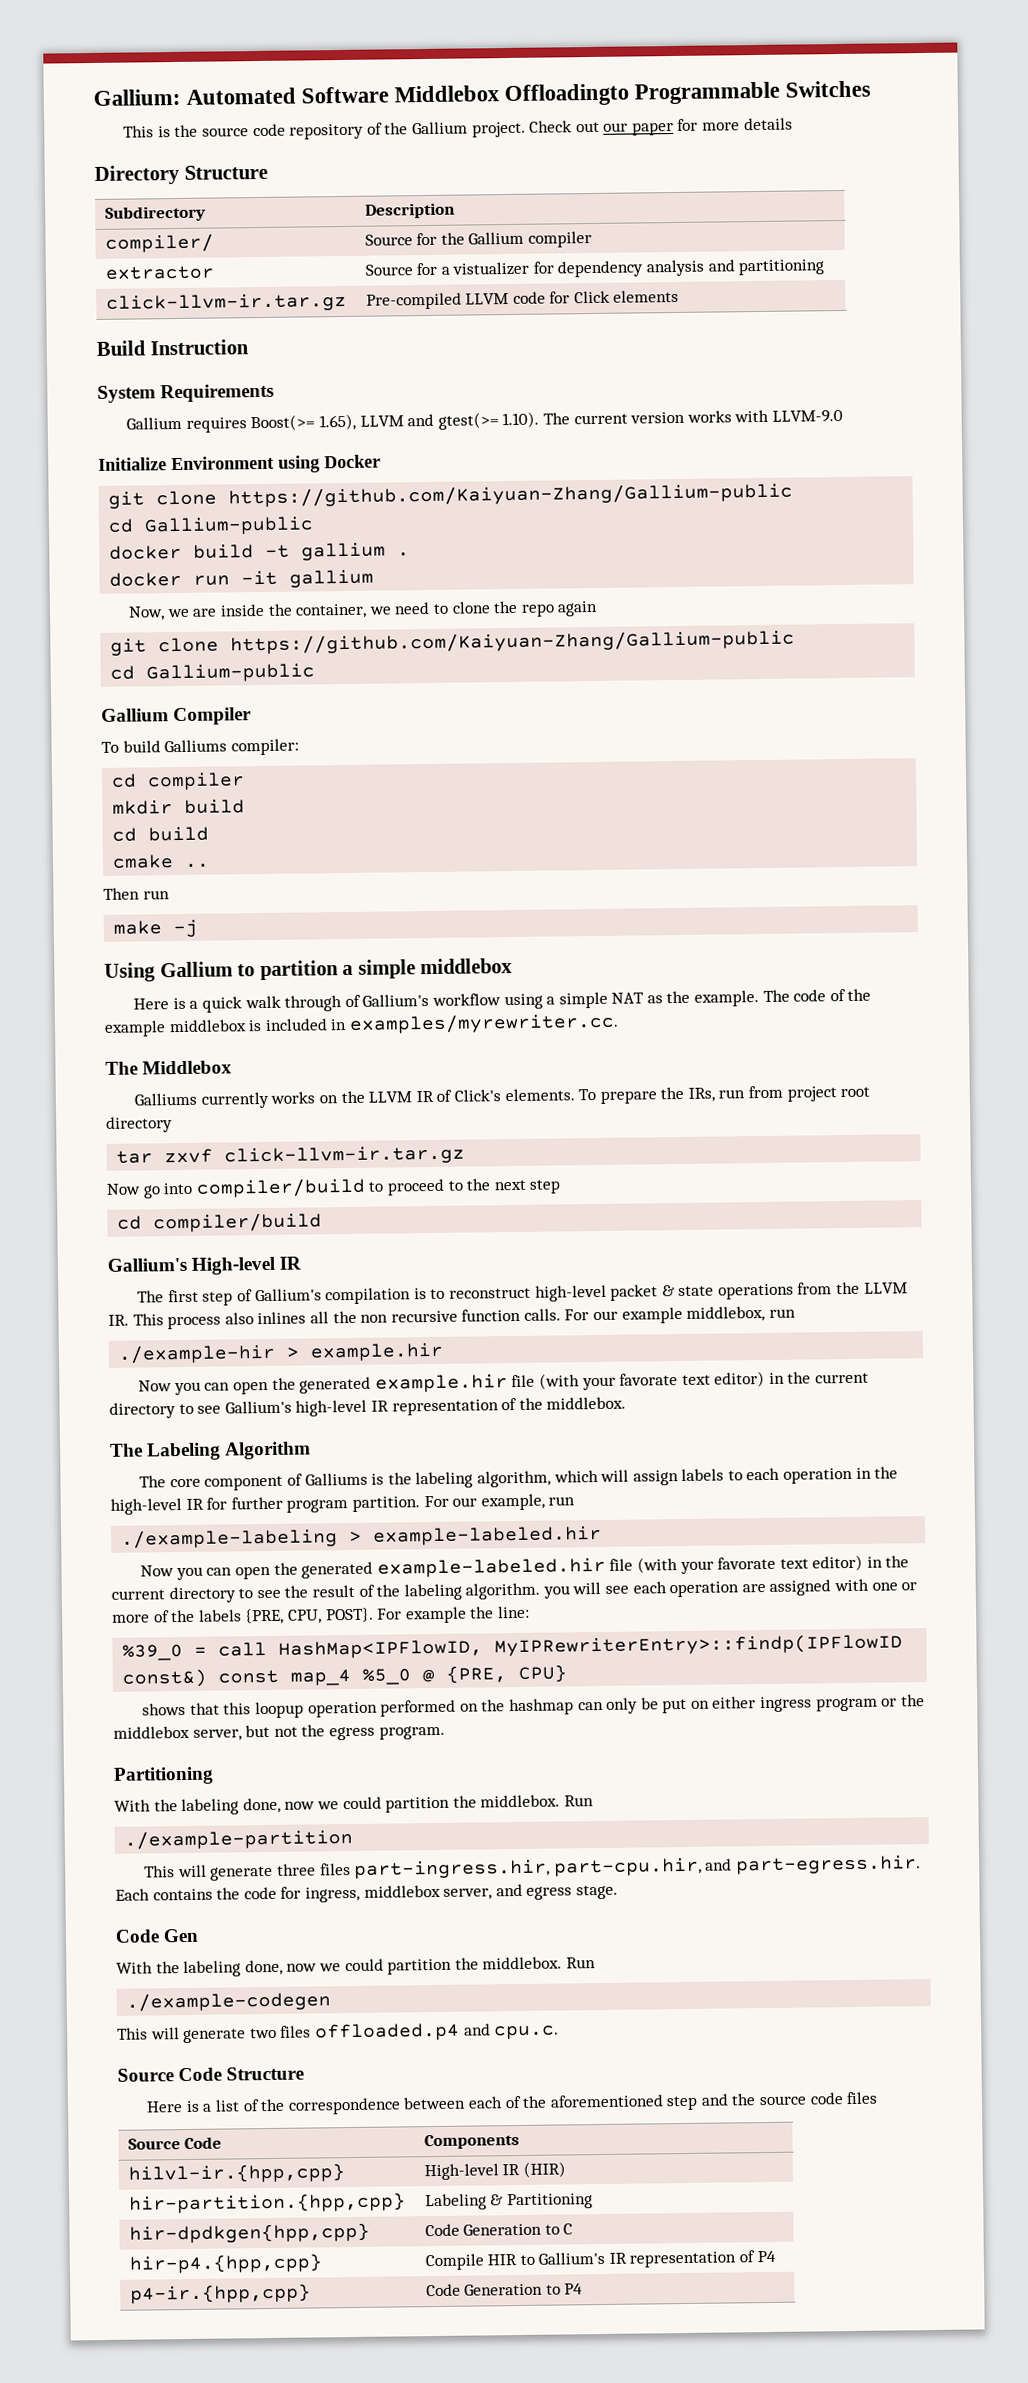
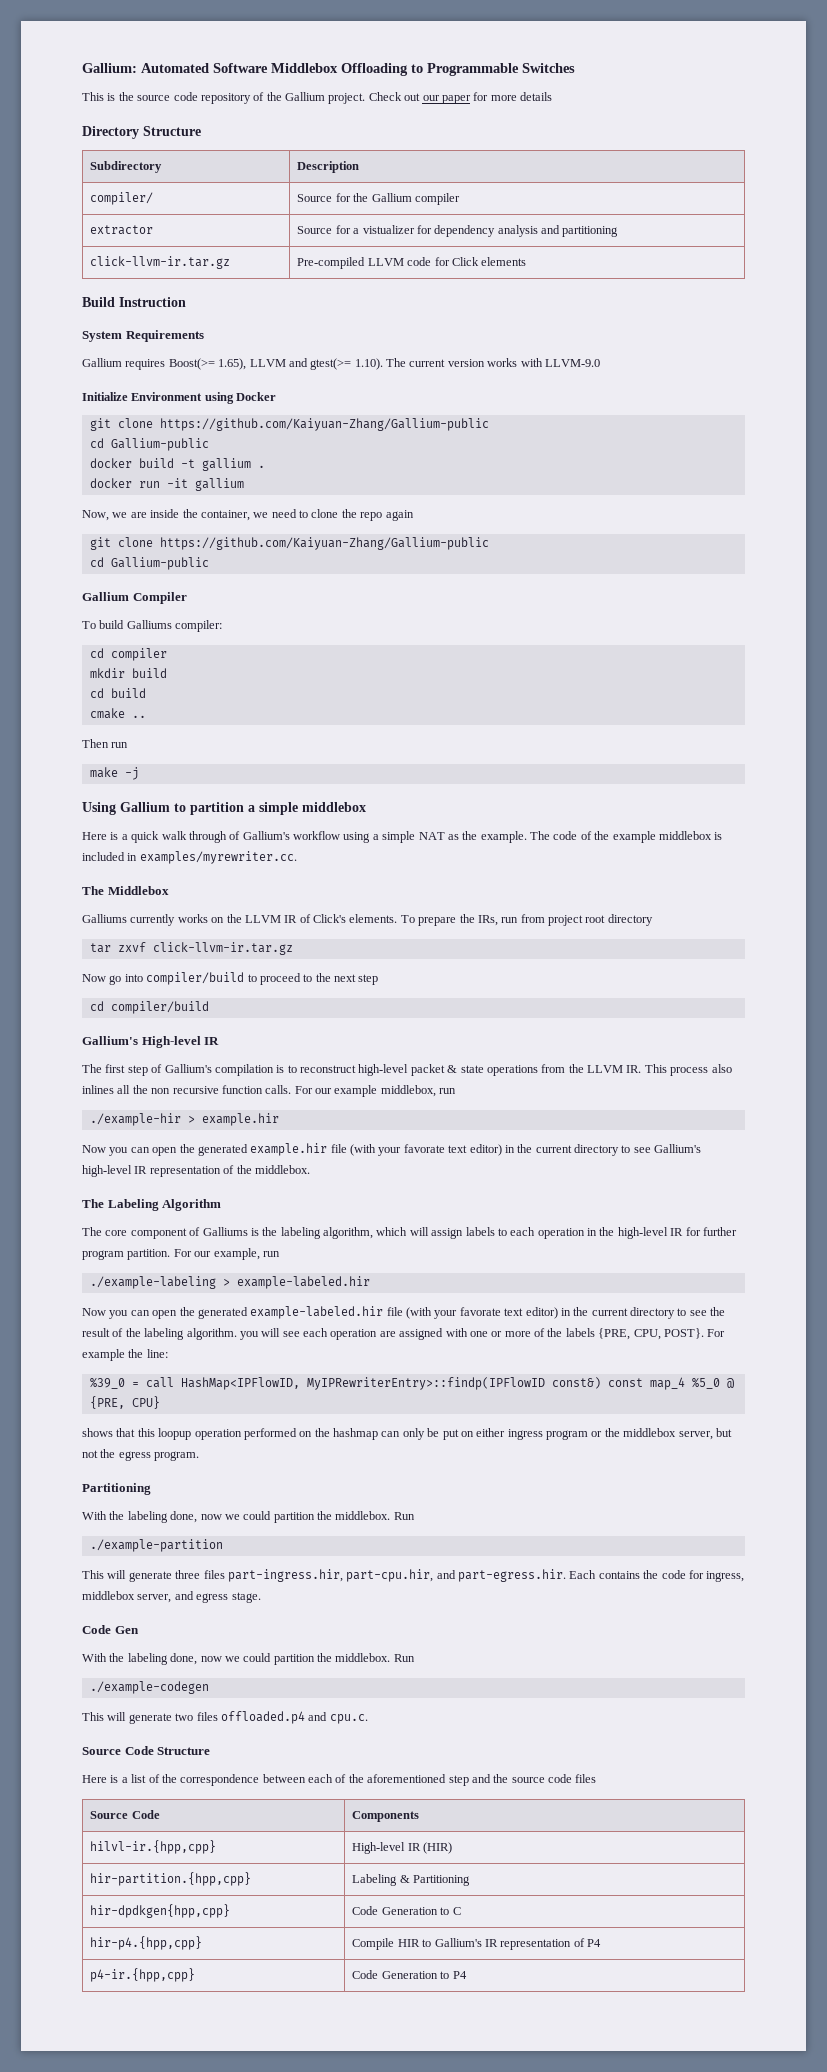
- Gallium: Automated Software Middlebox Offloadingto Programmable Switches
+ Gallium: Automated Software Middlebox Offloading to Programmable Switches

